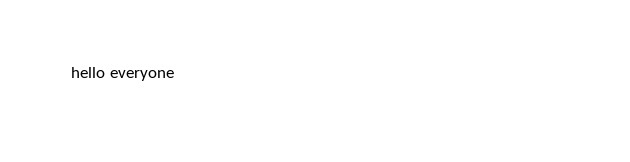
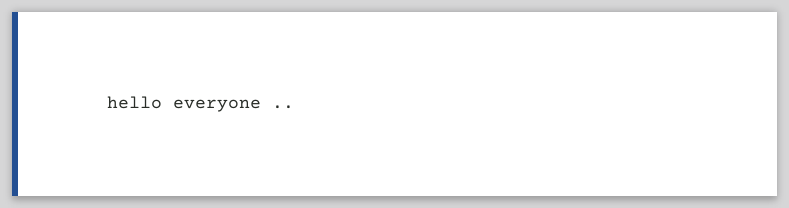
- hello everyone
+ hello everyone ..

